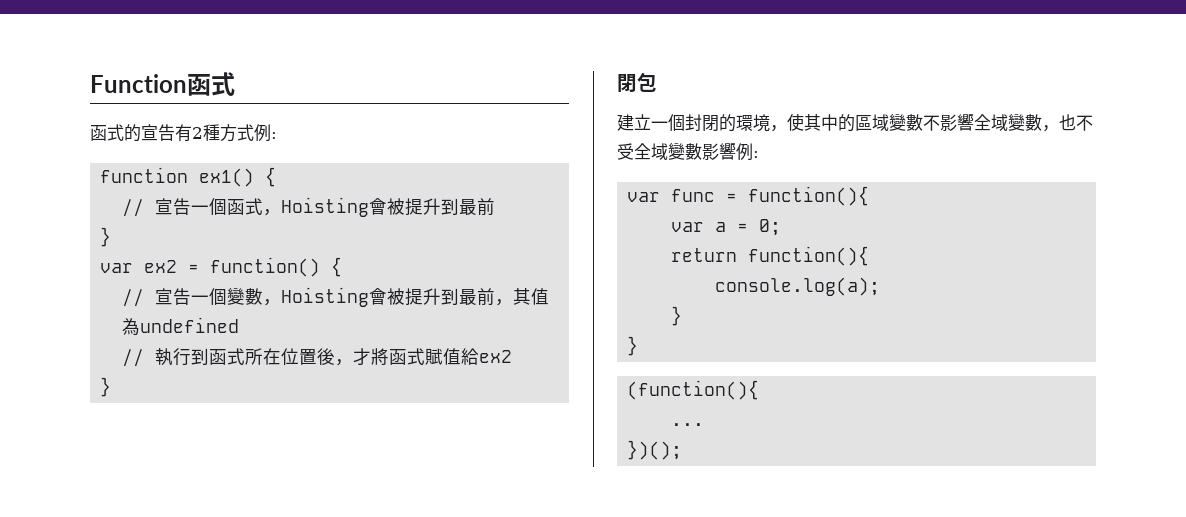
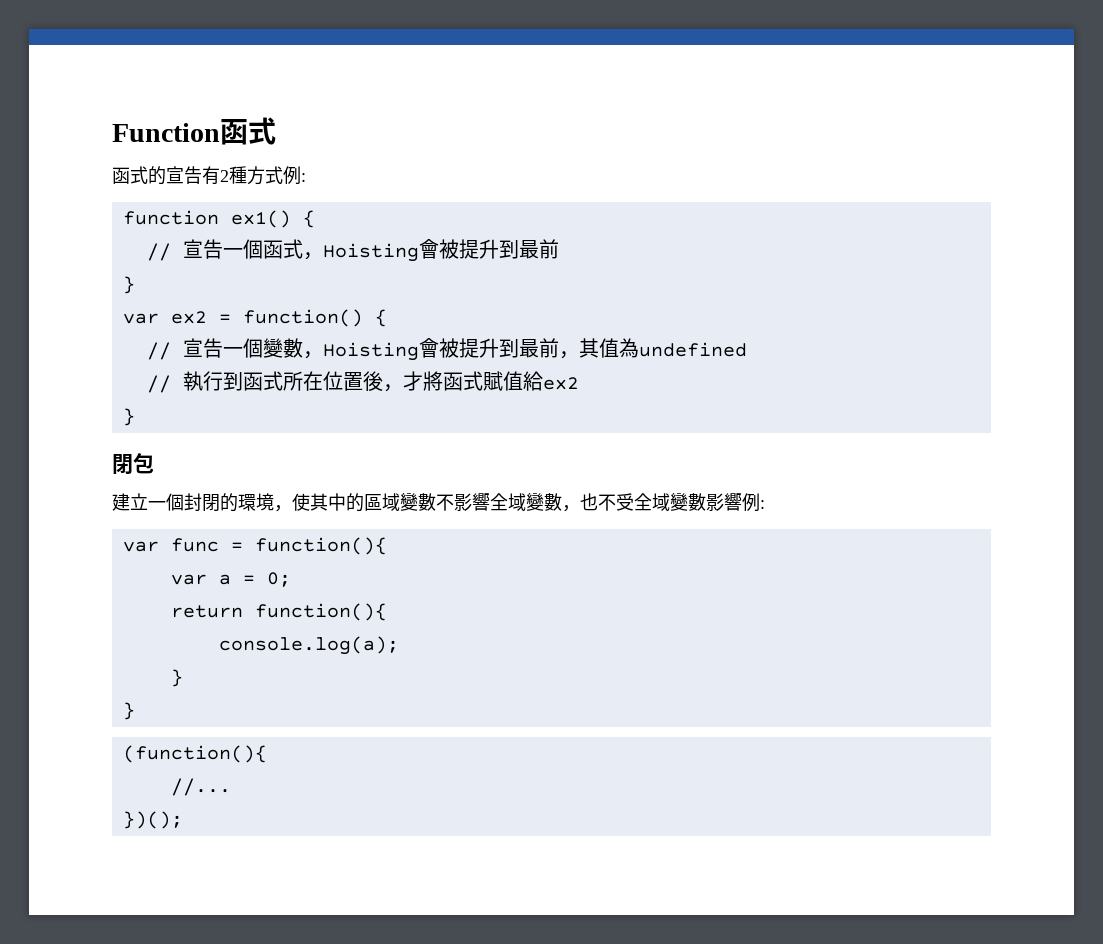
- ...
+ //...

